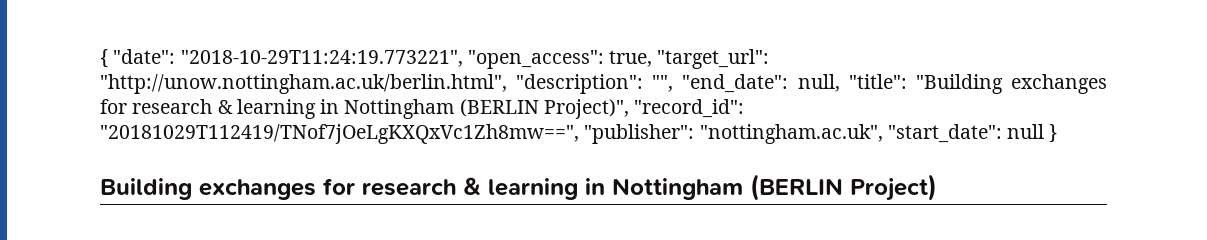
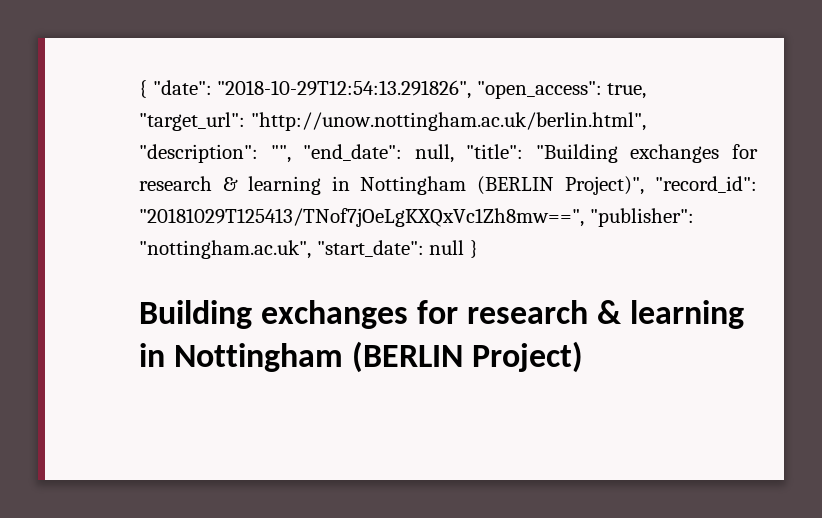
- { "date": "2018-10-29T11:24:19.773221", "open_access": true, "target_url": "http://unow.nottingham.ac.uk/berlin.html", "description": "", "end_date": null, "title": "Building exchanges for research & learning in Nottingham (BERLIN Project)", "record_id": "20181029T112419/TNof7jOeLgKXQxVc1Zh8mw==", "publisher": "nottingham.ac.uk", "start_date": null }
+ { "date": "2018-10-29T12:54:13.291826", "open_access": true, "target_url": "http://unow.nottingham.ac.uk/berlin.html", "description": "", "end_date": null, "title": "Building exchanges for research & learning in Nottingham (BERLIN Project)", "record_id": "20181029T125413/TNof7jOeLgKXQxVc1Zh8mw==", "publisher": "nottingham.ac.uk", "start_date": null }

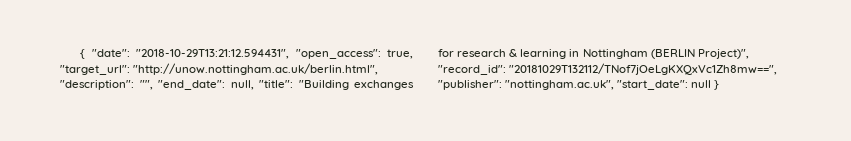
- { "date": "2018-10-29T12:54:13.291826", "open_access": true, "target_url": "http://unow.nottingham.ac.uk/berlin.html", "description": "", "end_date": null, "title": "Building exchanges for research & learning in Nottingham (BERLIN Project)", "record_id": "20181029T125413/TNof7jOeLgKXQxVc1Zh8mw==", "publisher": "nottingham.ac.uk", "start_date": null }
+ { "date": "2018-10-29T13:21:12.594431", "open_access": true, "target_url": "http://unow.nottingham.ac.uk/berlin.html", "description": "", "end_date": null, "title": "Building exchanges for research & learning in Nottingham (BERLIN Project)", "record_id": "20181029T132112/TNof7jOeLgKXQxVc1Zh8mw==", "publisher": "nottingham.ac.uk", "start_date": null }
- Building exchanges for research & learning in Nottingham (BERLIN Project)

